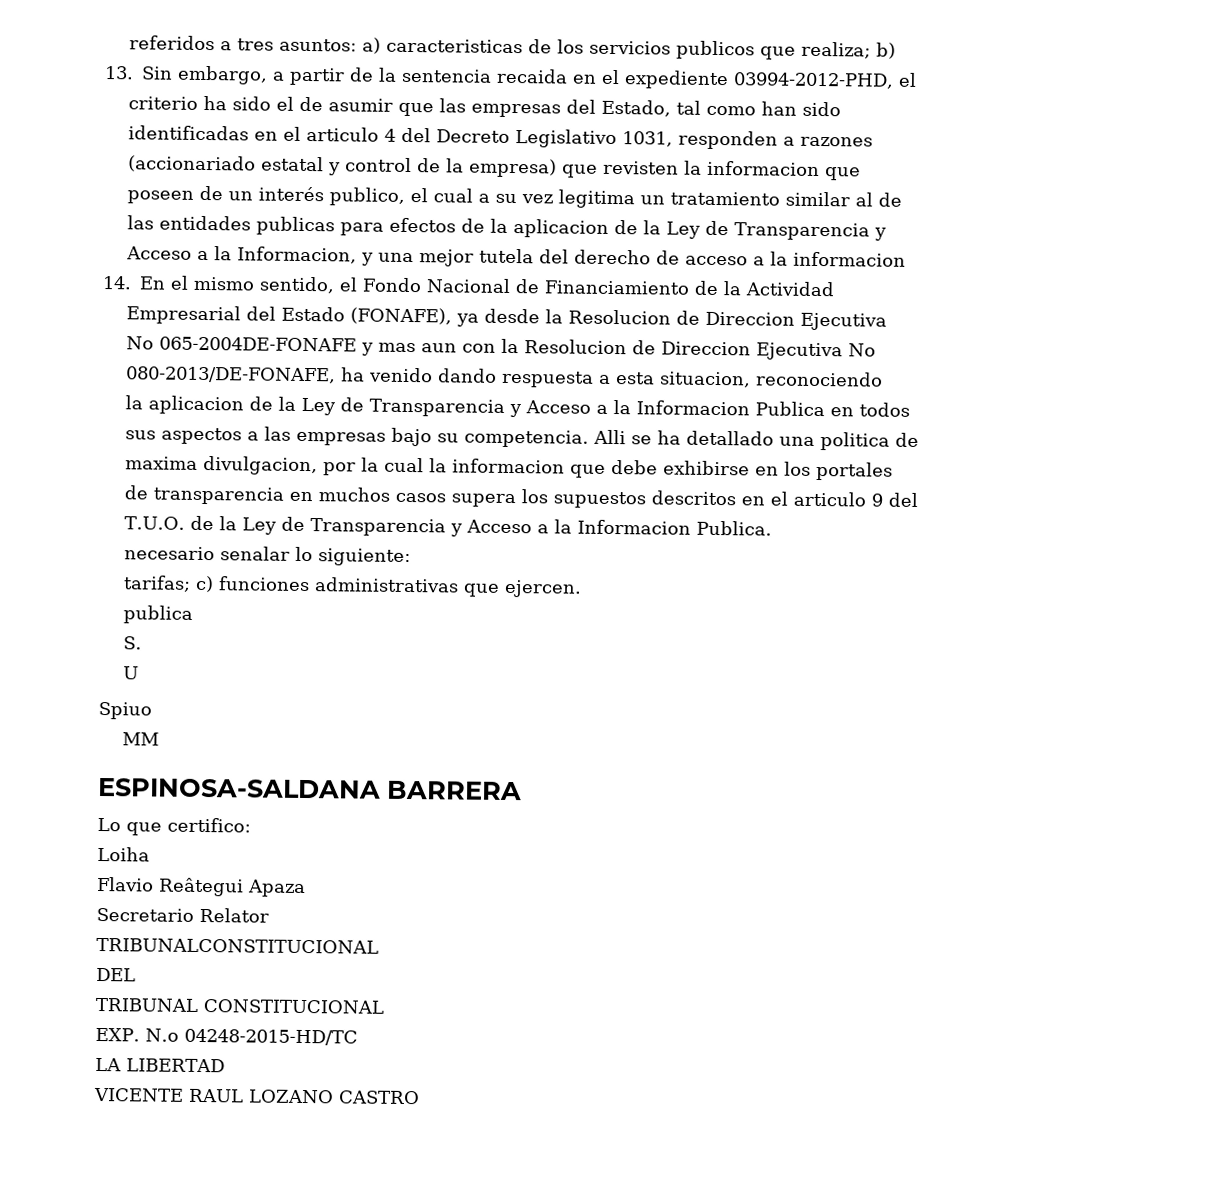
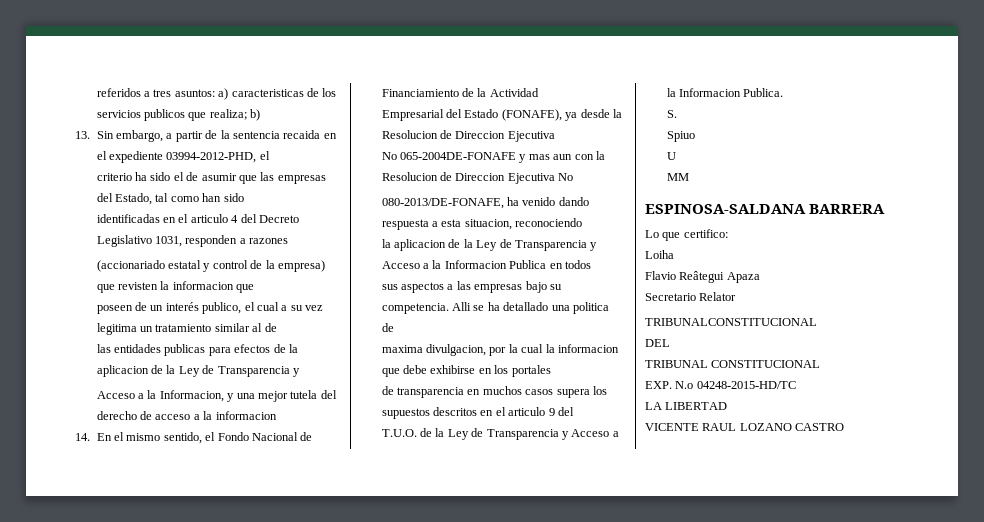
- necesario senalar lo siguiente:
- tarifas; c) funciones administrativas que ejercen.
- publica
+ Spiuo
- Spiuo

